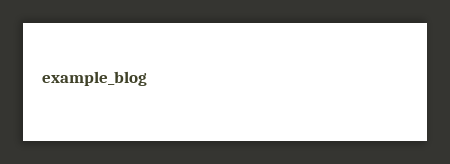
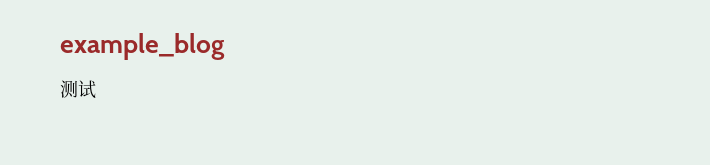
+ 测试

